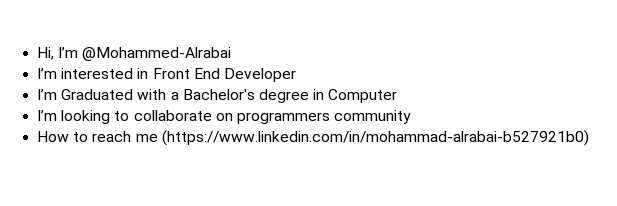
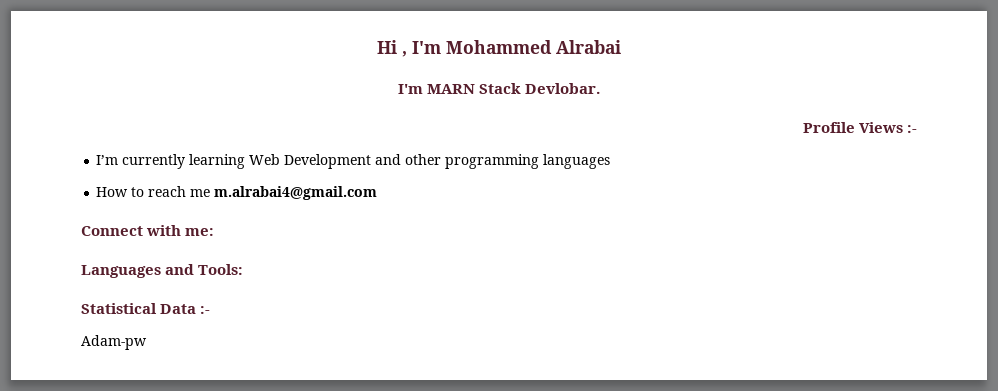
- Hi, I’m @Mohammed-Alrabai
- I’m interested in Front End Developer
- I’m Graduated with a Bachelor's degree in Computer
- I’m looking to collaborate on programmers community
- How to reach me (https://www.linkedin.com/in/mohammad-alrabai-b527921b0)
+ Hi , I'm Mohammed Alrabai
+ I'm MARN Stack Devlobar.
+ Profile Views :-
+ I’m currently learning Web Development and other programming languages
+ How to reach me m.alrabai4@gmail.com
+ Connect with me:
+ Languages and Tools:
+ Statistical Data :-
+ Adam-pw

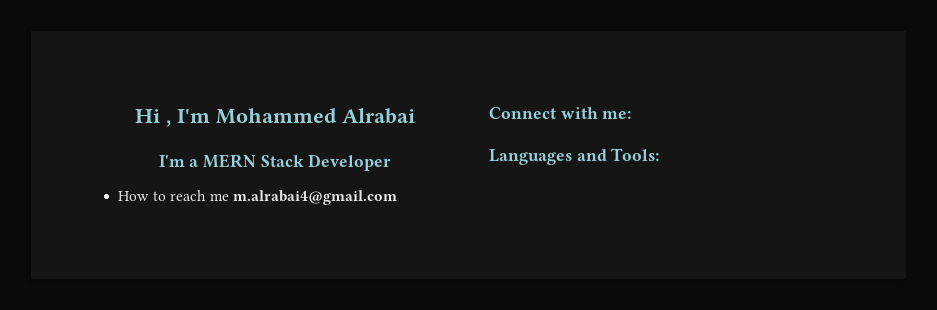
- I'm MARN Stack Devlobar.
- Profile Views :-
- I’m currently learning Web Development and other programming languages
+ I'm a MERN Stack Developer
- Statistical Data :-
- Adam-pw

